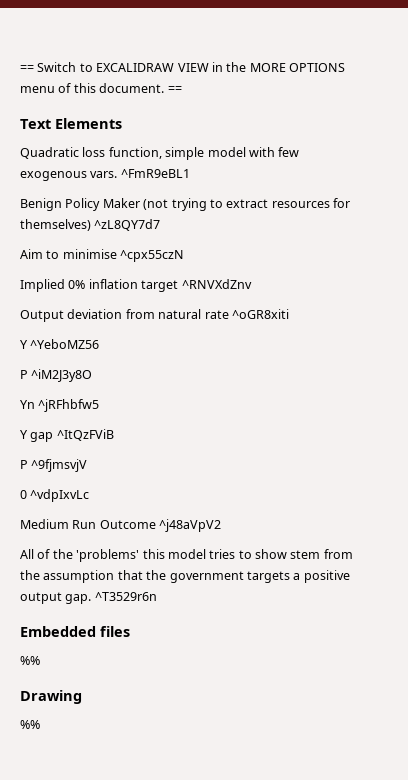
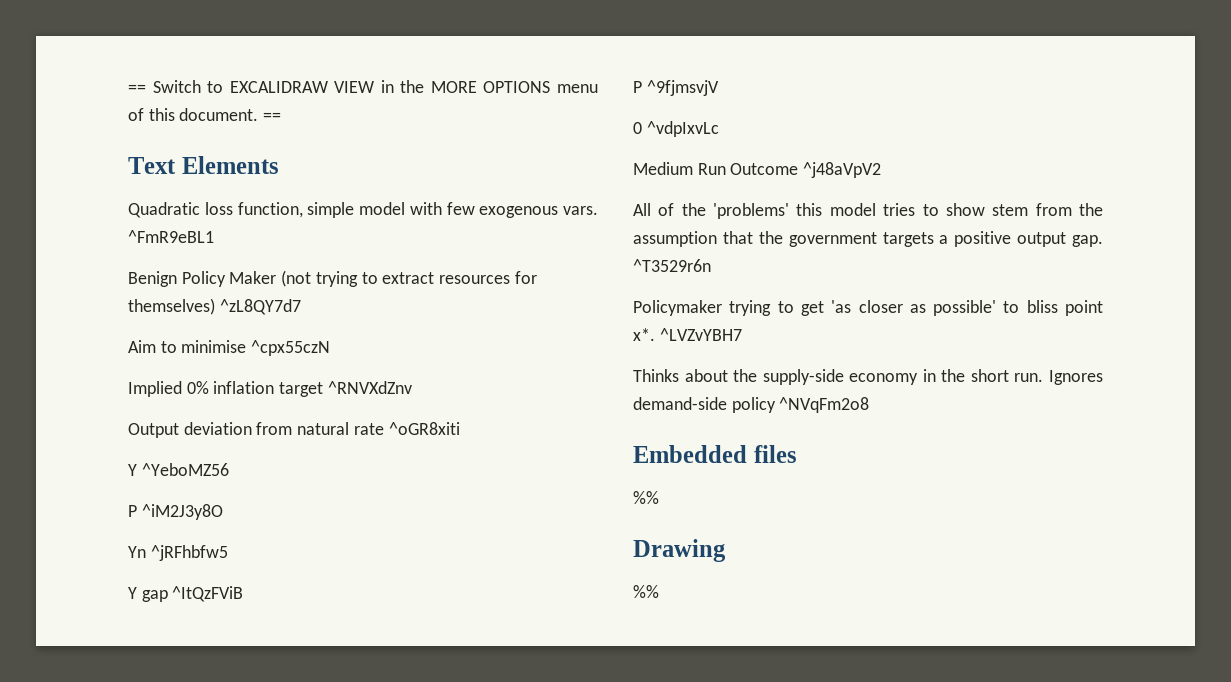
+ Policymaker trying to get 'as closer as possible' to bliss point x*. ^LVZvYBH7
+ Thinks about the supply-side economy in the short run. Ignores demand-side policy ^NVqFm2o8

